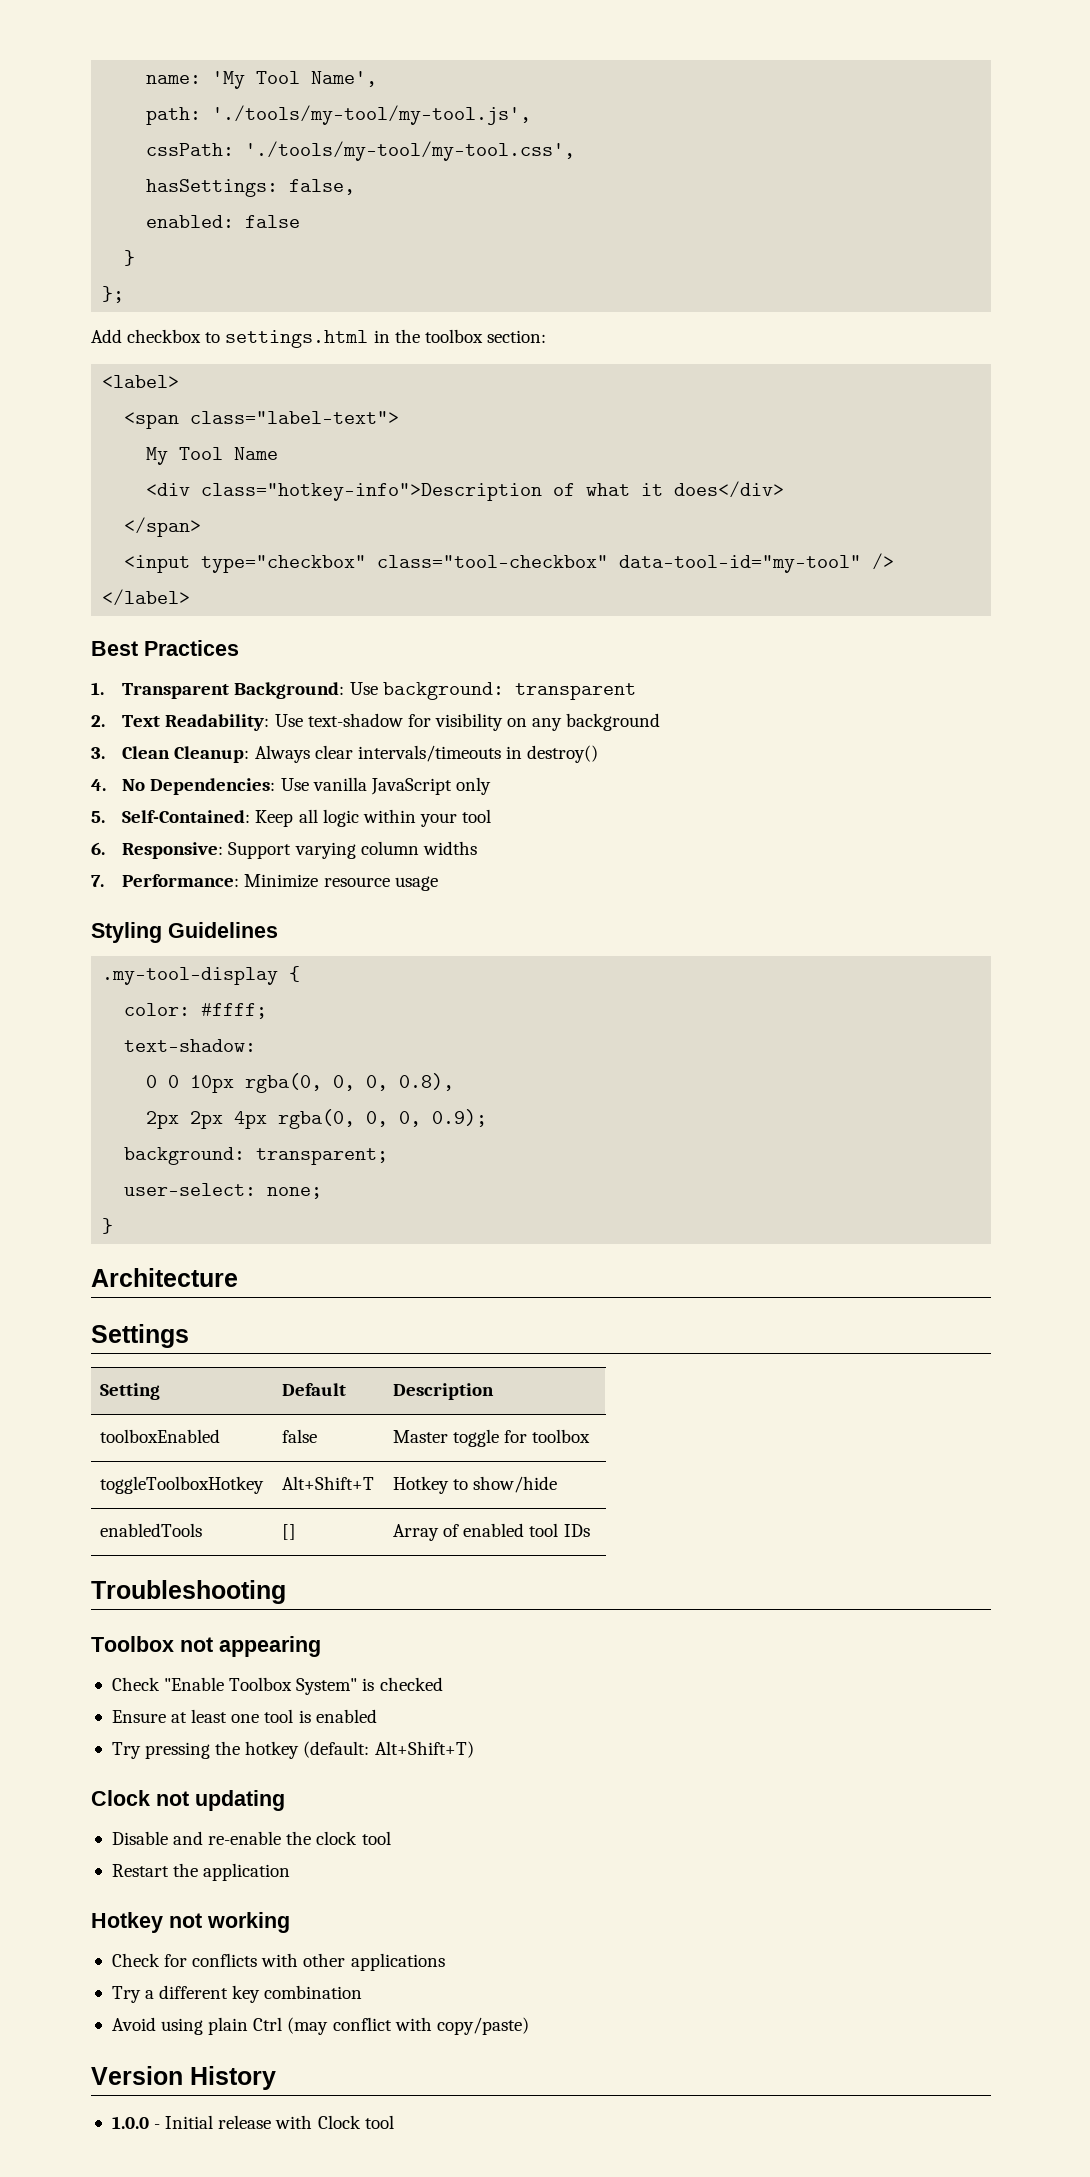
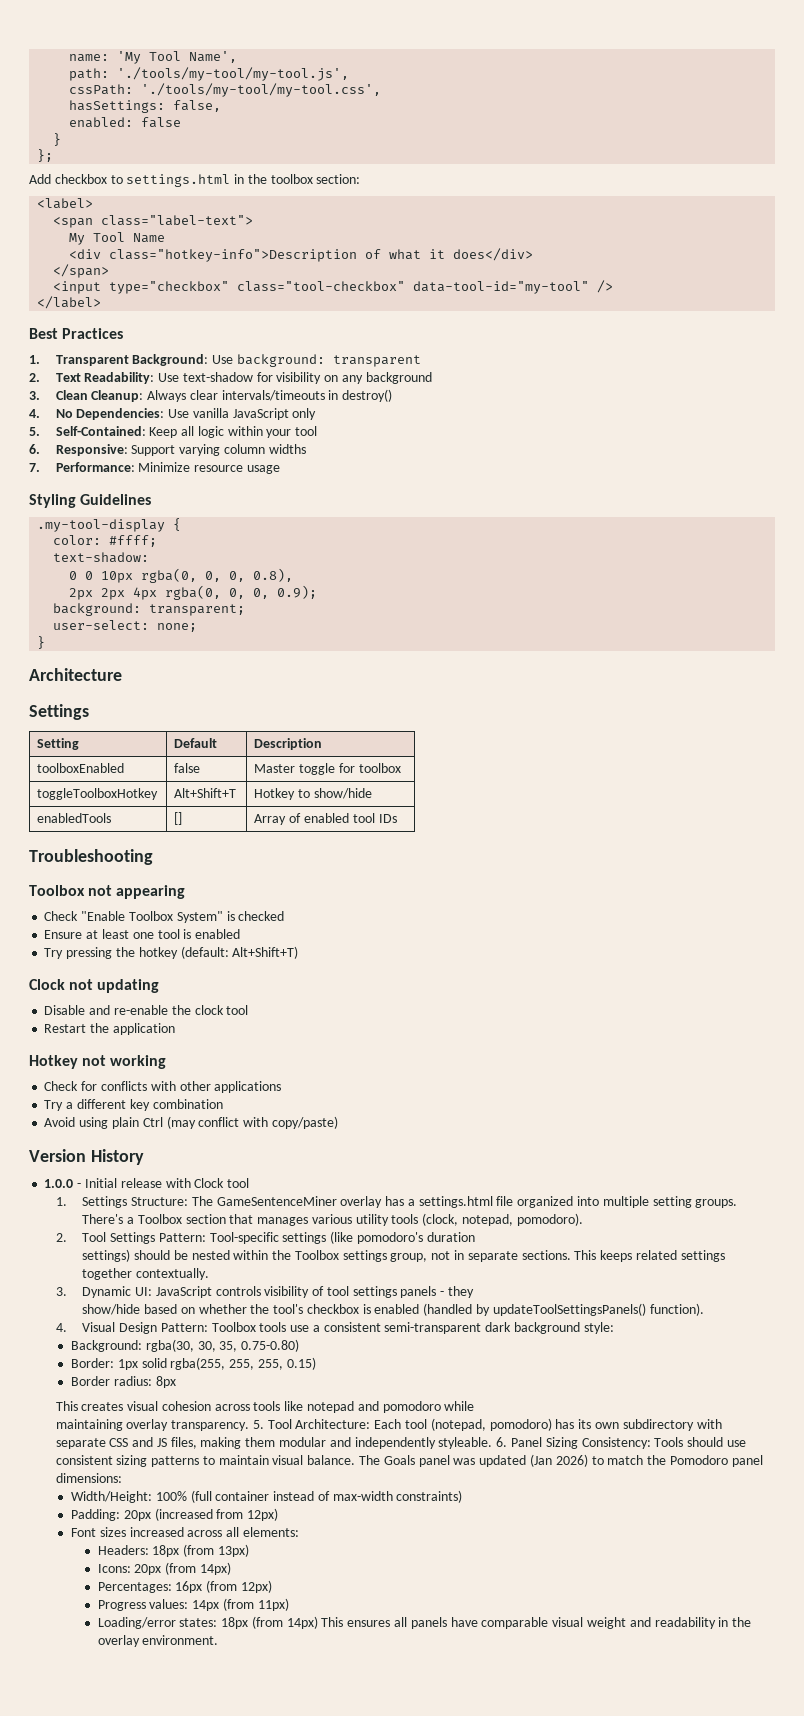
+ 1. Settings Structure: The GameSentenceMiner overlay has a settings.html file organized into multiple setting groups. There's a Toolbox section that manages various utility tools (clock, notepad, pomodoro).
+ 2. Tool Settings Pattern: Tool-specific settings (like pomodoro's duration
+ settings) should be nested within the Toolbox settings group, not in separate sections. This keeps related settings together contextually.
+ 3. Dynamic UI: JavaScript controls visibility of tool settings panels - they
+ show/hide based on whether the tool's checkbox is enabled (handled by updateToolSettingsPanels() function).
+ 4. Visual Design Pattern: Toolbox tools use a consistent semi-transparent dark background style:
+ Background: rgba(30, 30, 35, 0.75-0.80)
+ Border: 1px solid rgba(255, 255, 255, 0.15)
+ Border radius: 8px
+ This creates visual cohesion across tools like notepad and pomodoro while
+ maintaining overlay transparency. 5. Tool Architecture: Each tool (notepad, pomodoro) has its own subdirectory with separate CSS and JS files, making them modular and independently styleable. 6. Panel Sizing Consistency: Tools should use consistent sizing patterns to maintain visual balance. The Goals panel was updated (Jan 2026) to match the Pomodoro panel dimensions:
+ Width/Height: 100% (full container instead of max-width constraints)
+ Padding: 20px (increased from 12px)
+ Font sizes increased across all elements:
+ Headers: 18px (from 13px)
+ Icons: 20px (from 14px)
+ Percentages: 16px (from 12px)
+ Progress values: 14px (from 11px)
+ Loading/error states: 18px (from 14px) This ensures all panels have comparable visual weight and readability in the overlay environment.

